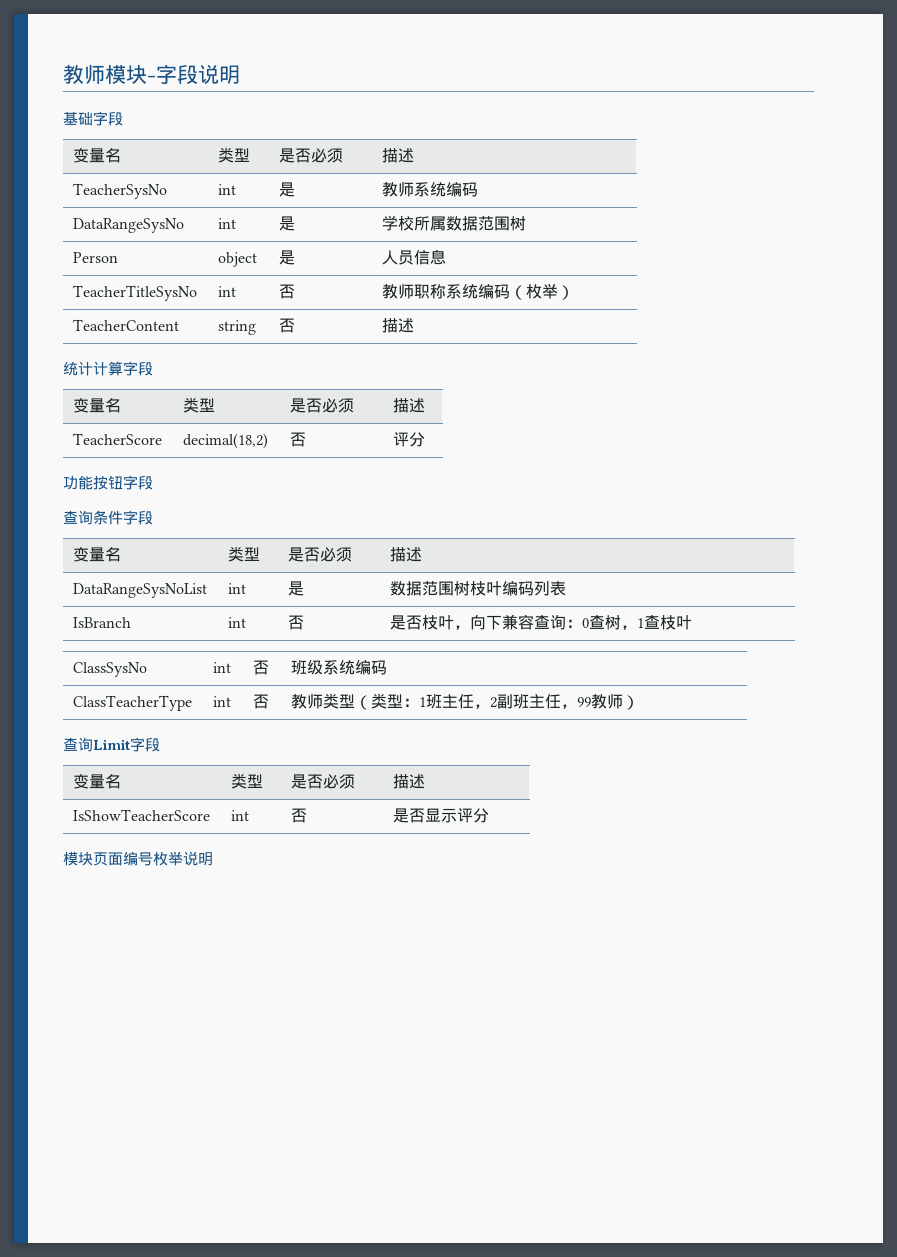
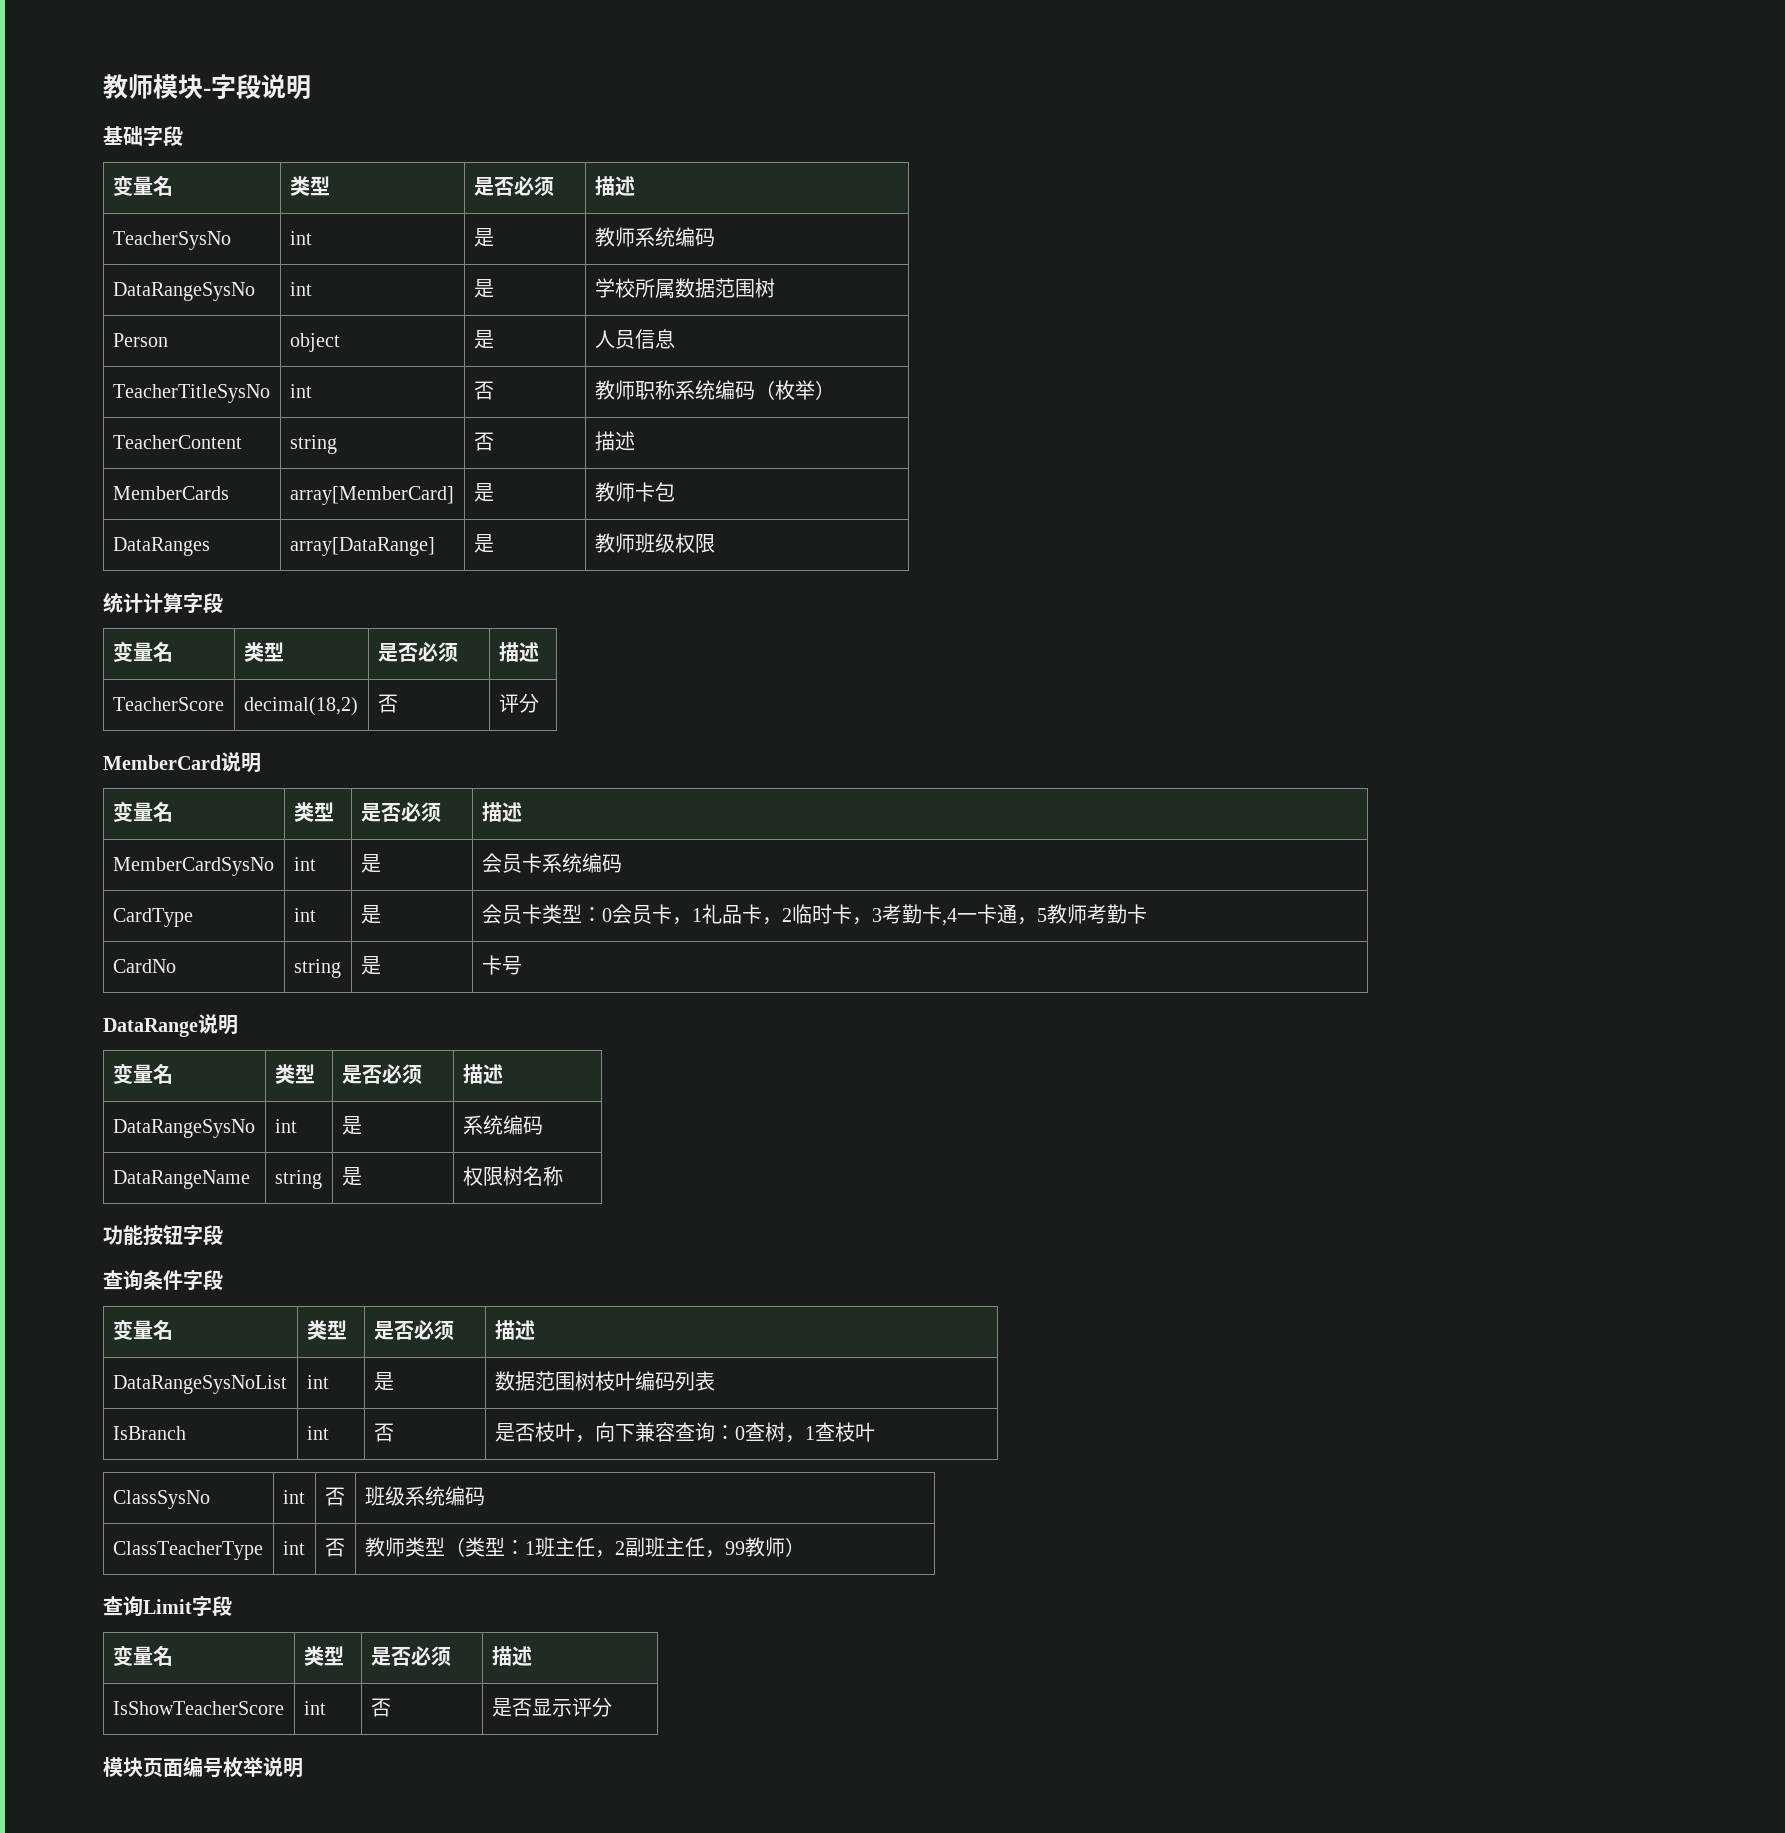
+ MemberCards | array[MemberCard] | 是 | 教师卡包
+ DataRanges | array[DataRange] | 是 | 教师班级权限
+ MemberCard说明
+ 变量名 | 类型 | 是否必须 | 描述
+ MemberCardSysNo | int | 是 | 会员卡系统编码
+ CardType | int | 是 | 会员卡类型：0会员卡，1礼品卡，2临时卡，3考勤卡,4一卡通，5教师考勤卡
+ CardNo | string | 是 | 卡号
+ DataRange说明
+ 变量名 | 类型 | 是否必须 | 描述
+ DataRangeSysNo | int | 是 | 系统编码
+ DataRangeName | string | 是 | 权限树名称

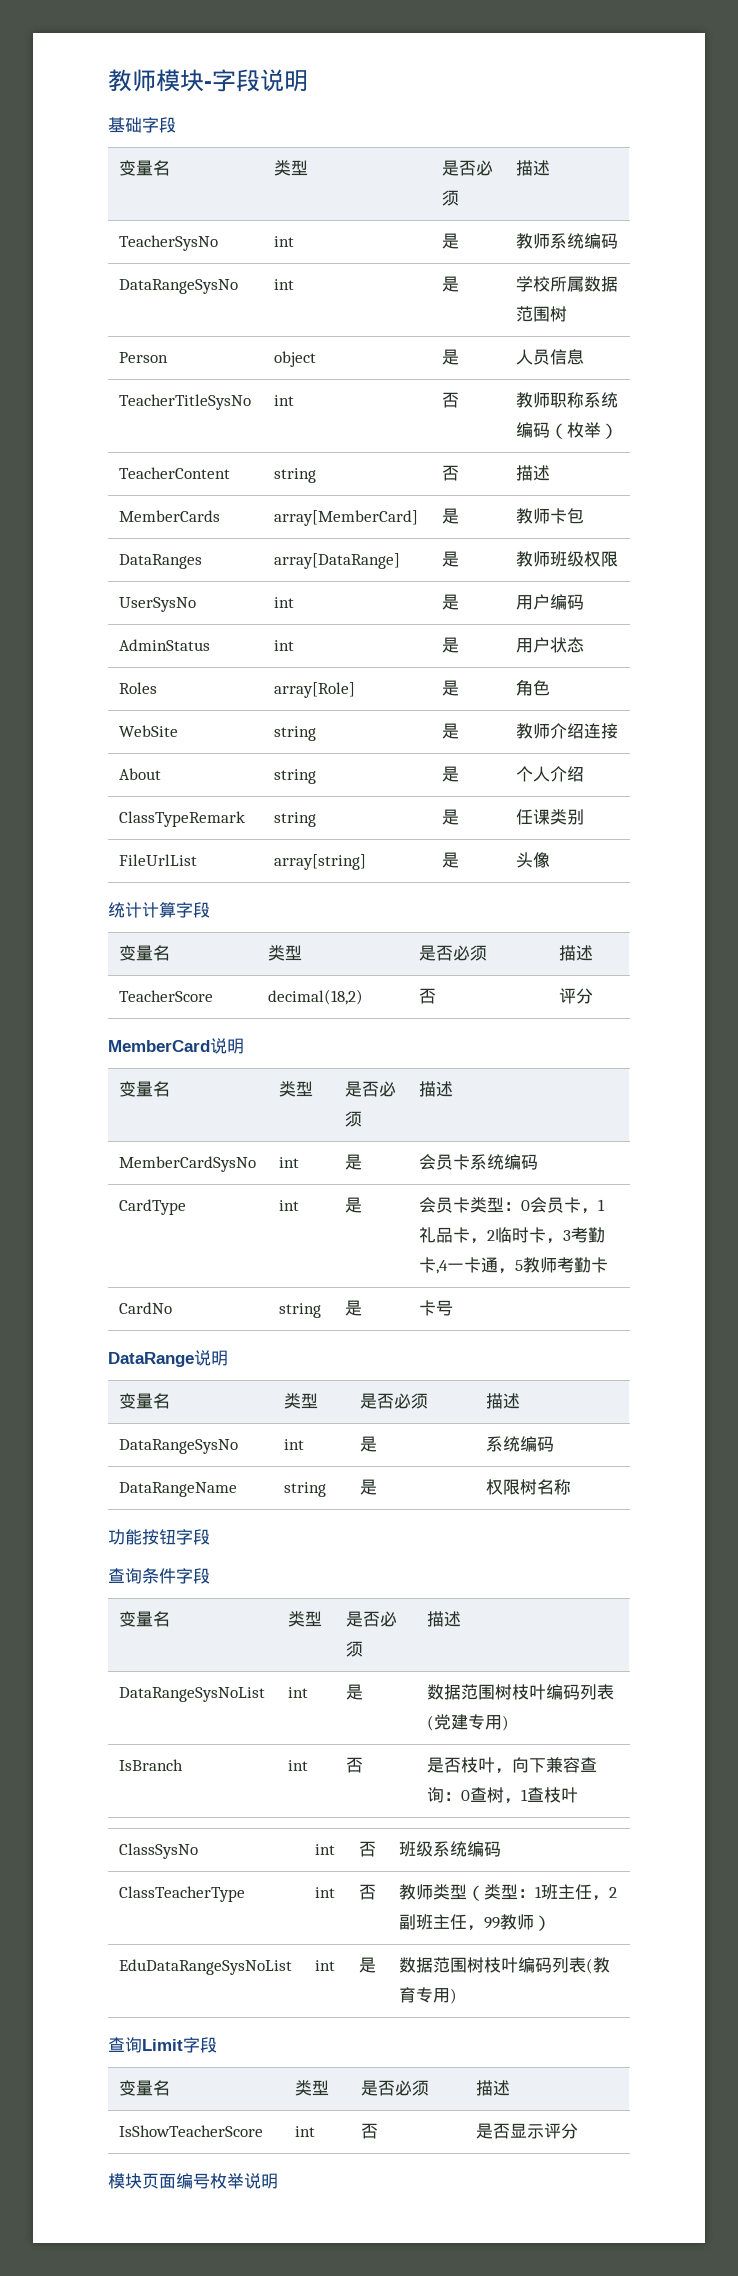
+ UserSysNo | int | 是 | 用户编码
+ AdminStatus | int | 是 | 用户状态
+ Roles | array[Role] | 是 | 角色
+ WebSite | string | 是 | 教师介绍连接
+ About | string | 是 | 个人介绍
+ ClassTypeRemark | string | 是 | 任课类别
+ FileUrlList | array[string] | 是 | 头像
- DataRangeSysNoList | int | 是 | 数据范围树枝叶编码列表
+ DataRangeSysNoList | int | 是 | 数据范围树枝叶编码列表(党建专用)
+ EduDataRangeSysNoList | int | 是 | 数据范围树枝叶编码列表(教育专用)

